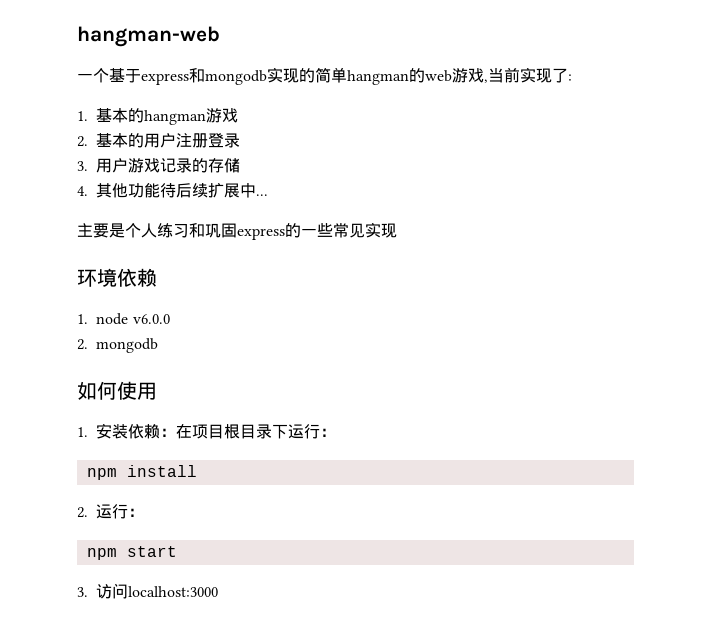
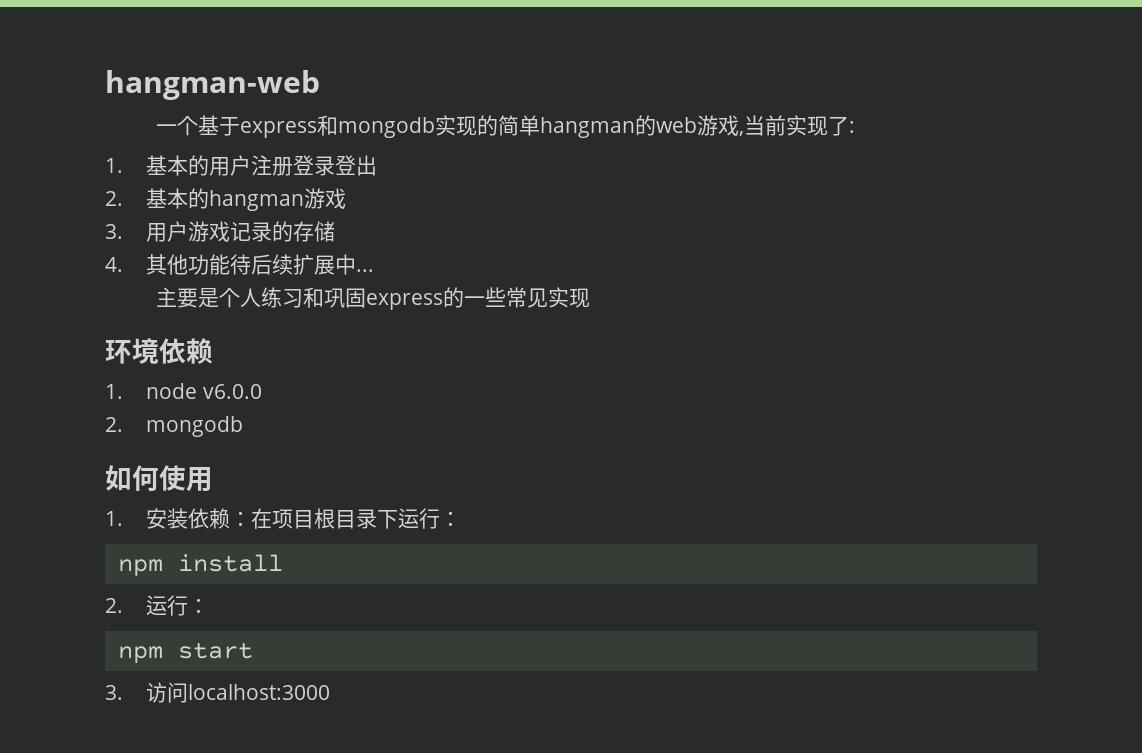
- 1.基本的hangman游戏
- 2.基本的用户注册登录
+ 1.基本的用户注册登录登出
+ 2.基本的hangman游戏

